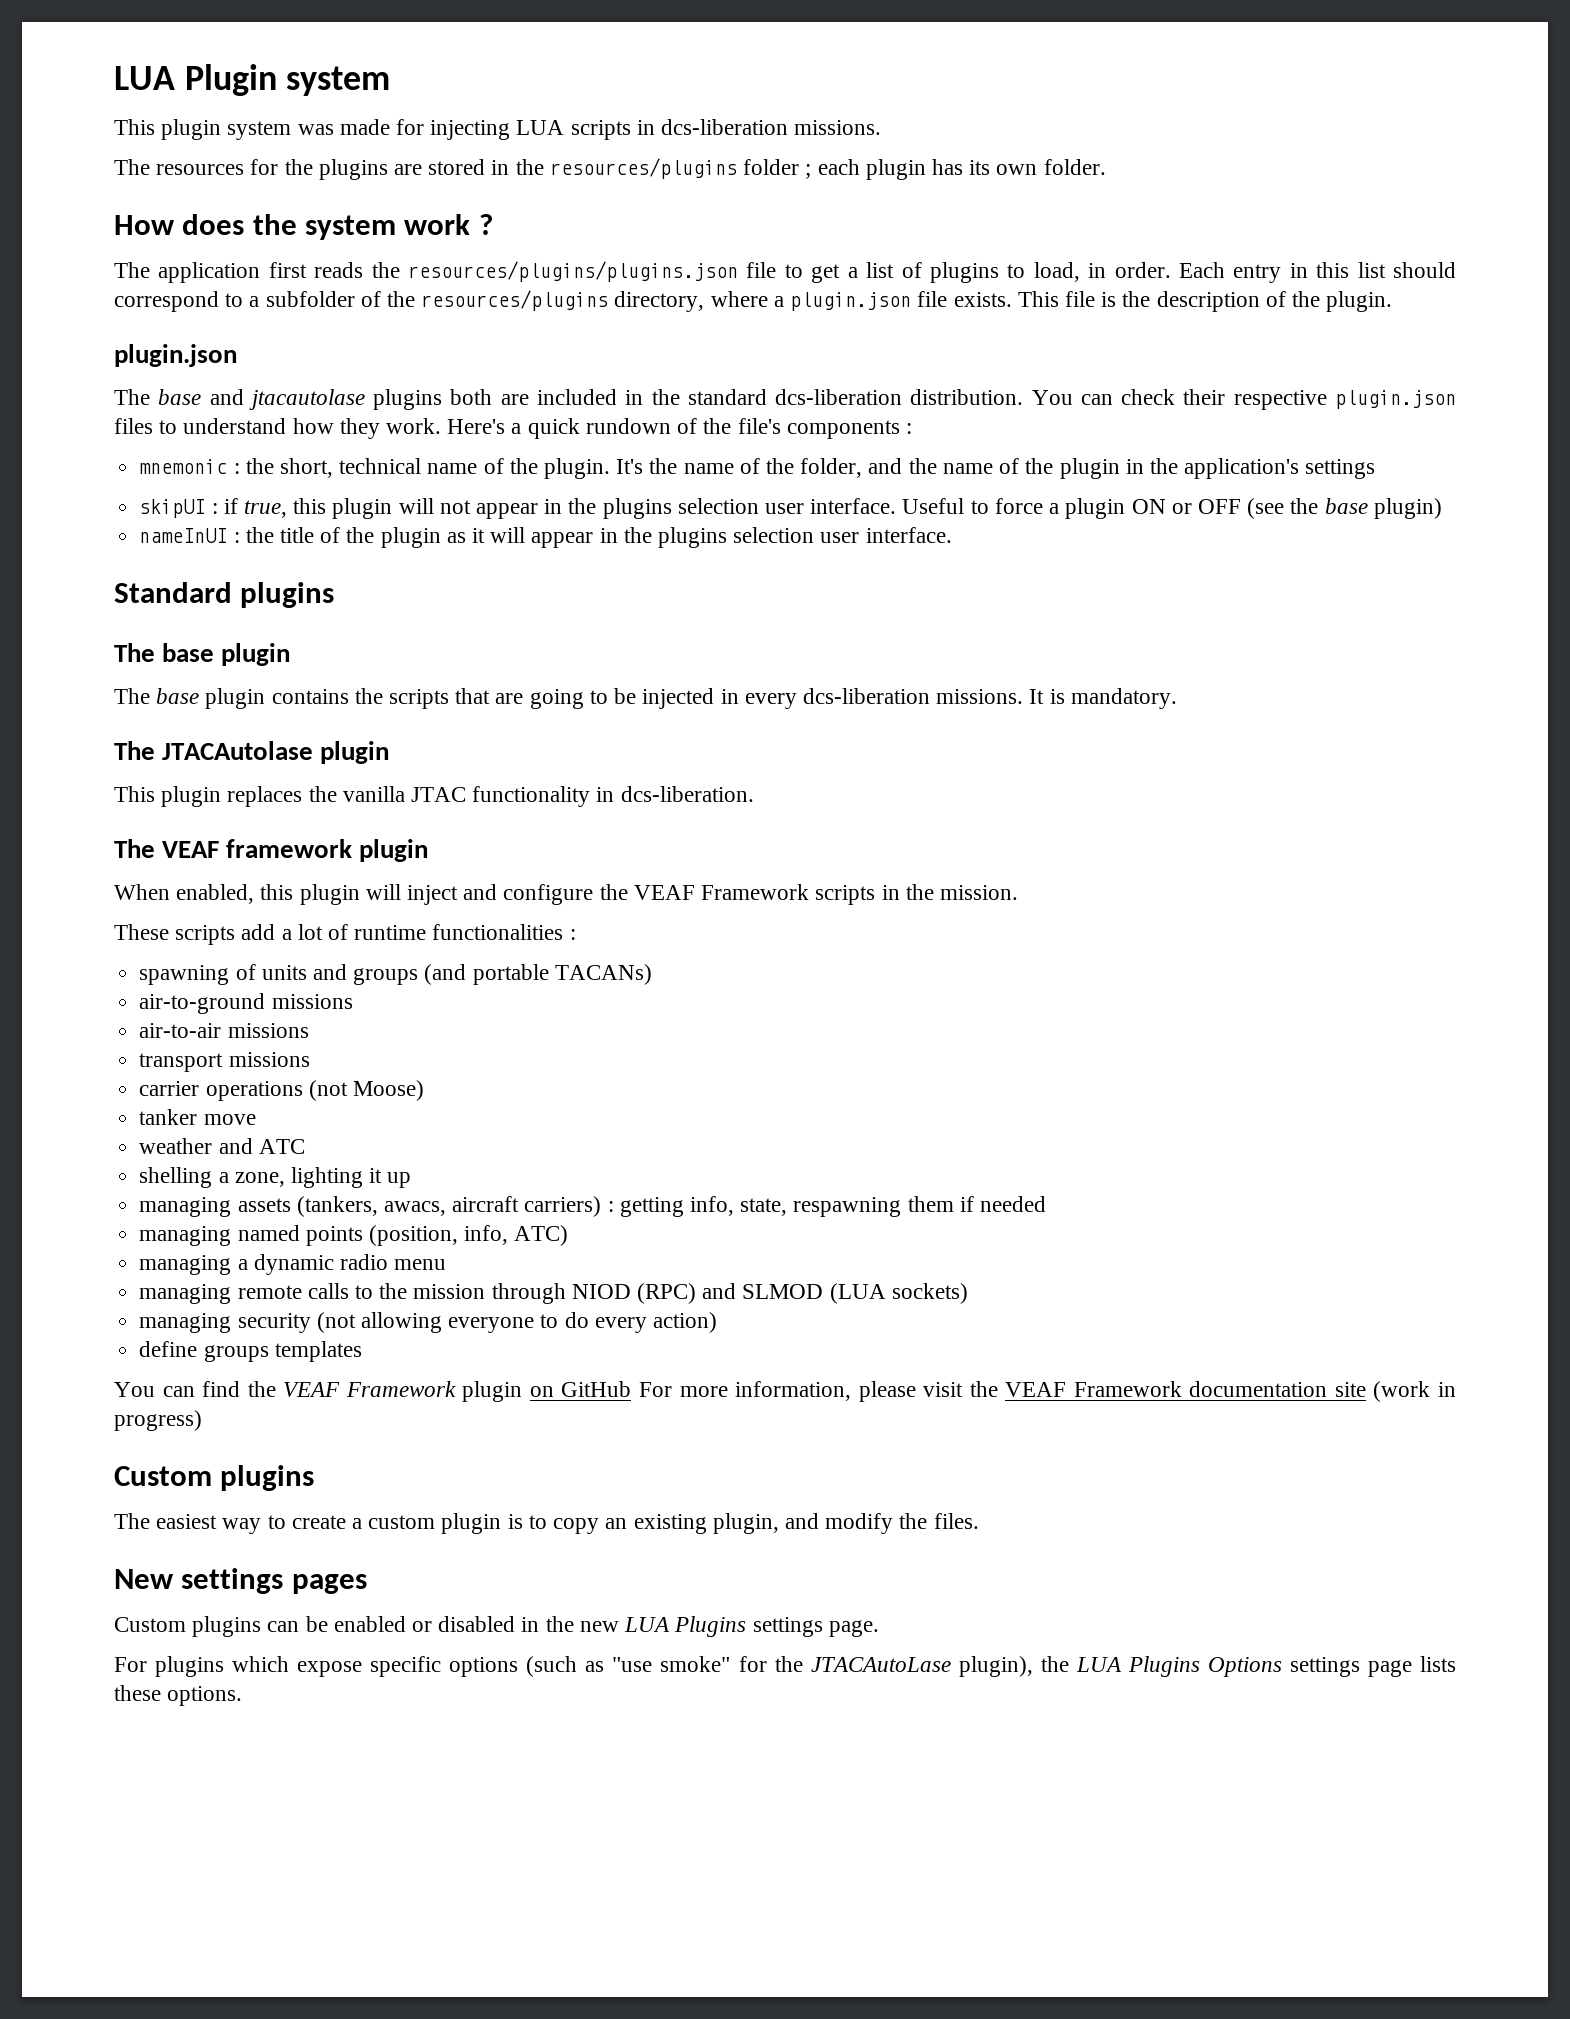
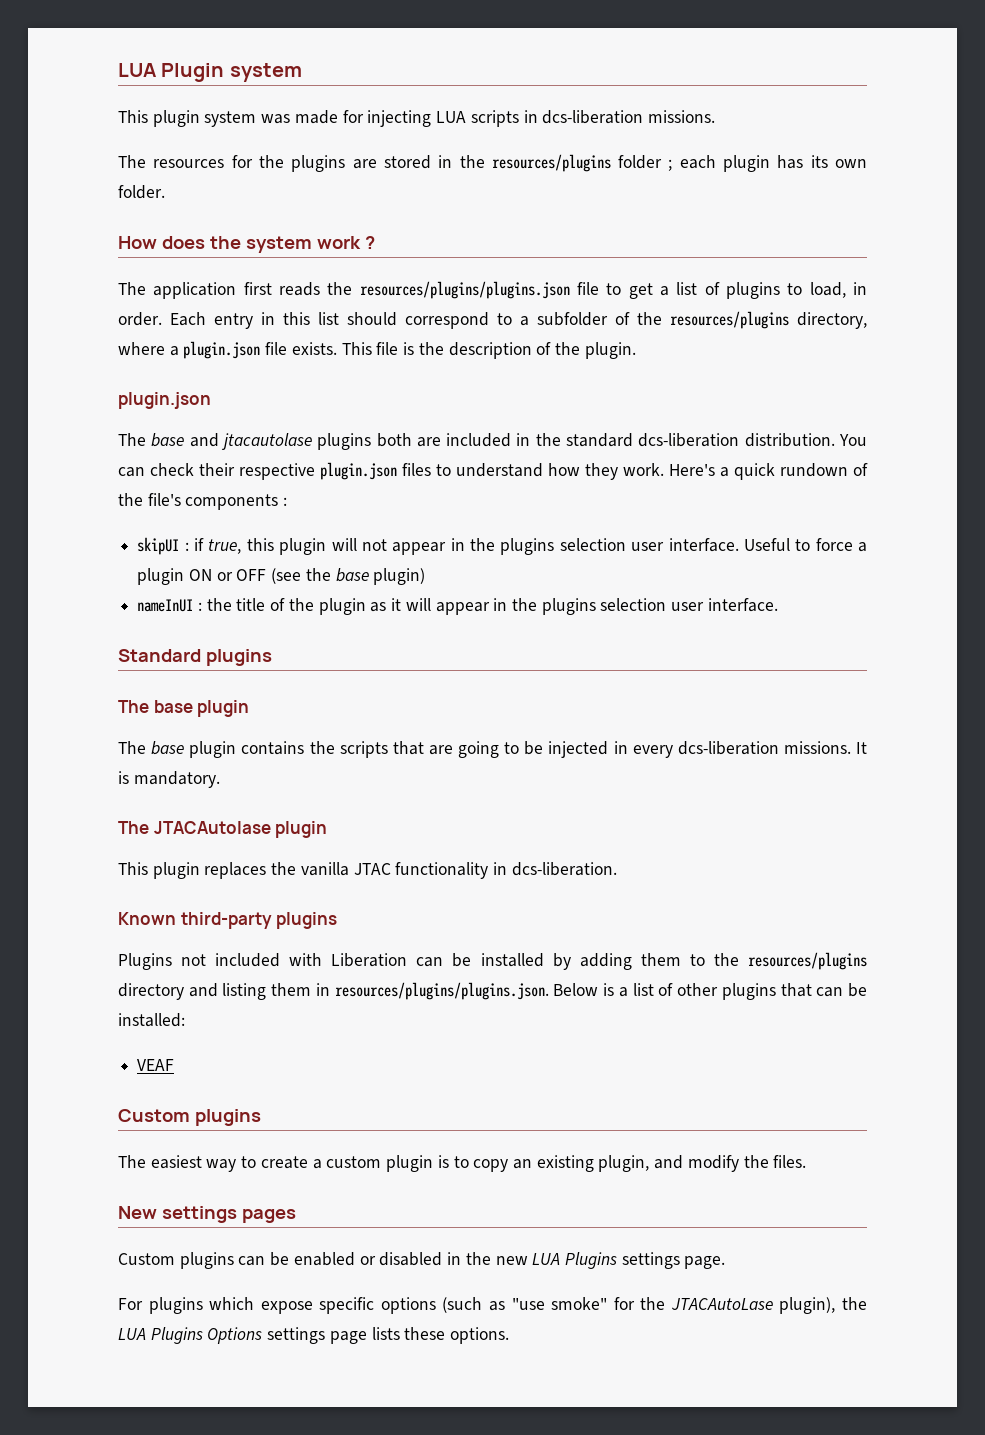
- mnemonic : the short, technical name of the plugin. It's the name of the folder, and the name of the plugin in the application's settings
- The VEAF framework plugin
- When enabled, this plugin will inject and configure the VEAF Framework scripts in the mission.
- These scripts add a lot of runtime functionalities :
- spawning of units and groups (and portable TACANs)
- air-to-ground missions
- air-to-air missions
- transport missions
- carrier operations (not Moose)
- tanker move
- weather and ATC
- shelling a zone, lighting it up
- managing assets (tankers, awacs, aircraft carriers) : getting info, state, respawning them if needed
- managing named points (position, info, ATC)
- managing a dynamic radio menu
- managing remote calls to the mission through NIOD (RPC) and SLMOD (LUA sockets)
- managing security (not allowing everyone to do every action)
- define groups templates
- You can find the VEAF Framework plugin on GitHub For more information, please visit the VEAF Framework documentation site (work in progress)
+ Known third-party plugins
+ Plugins not included with Liberation can be installed by adding them to the resources/plugins directory and listing them in resources/plugins/plugins.json. Below is a list of other plugins that can be installed:
+ VEAF

